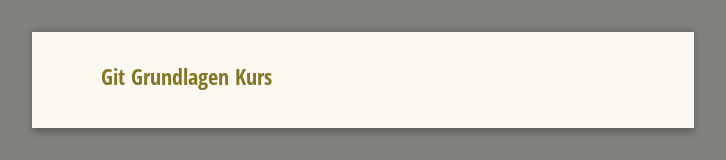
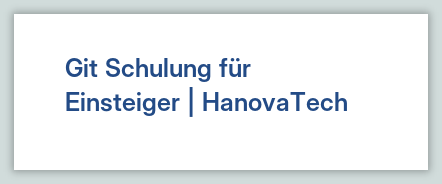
- Git Grundlagen Kurs
+ Git Schulung für Einsteiger | HanovaTech

